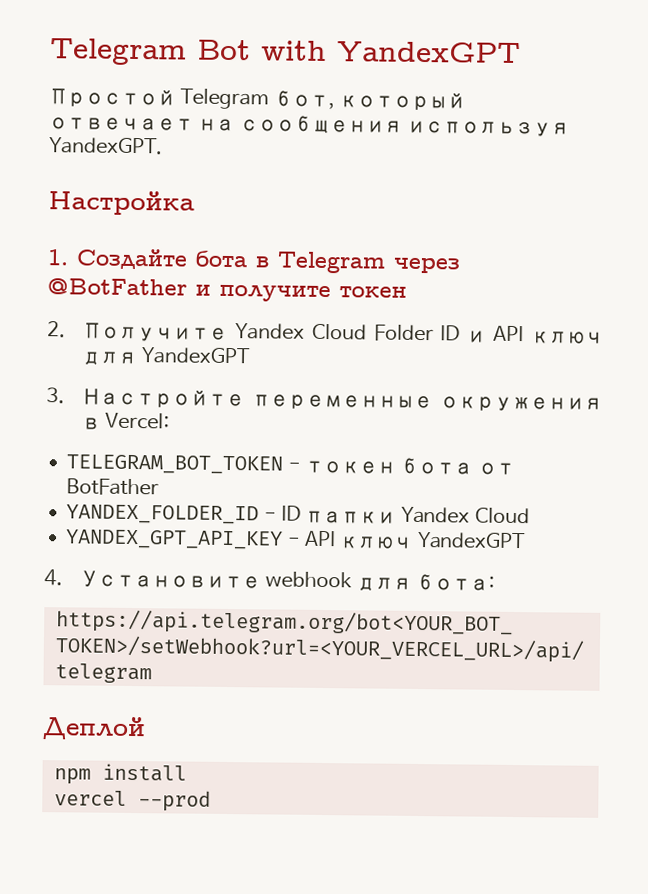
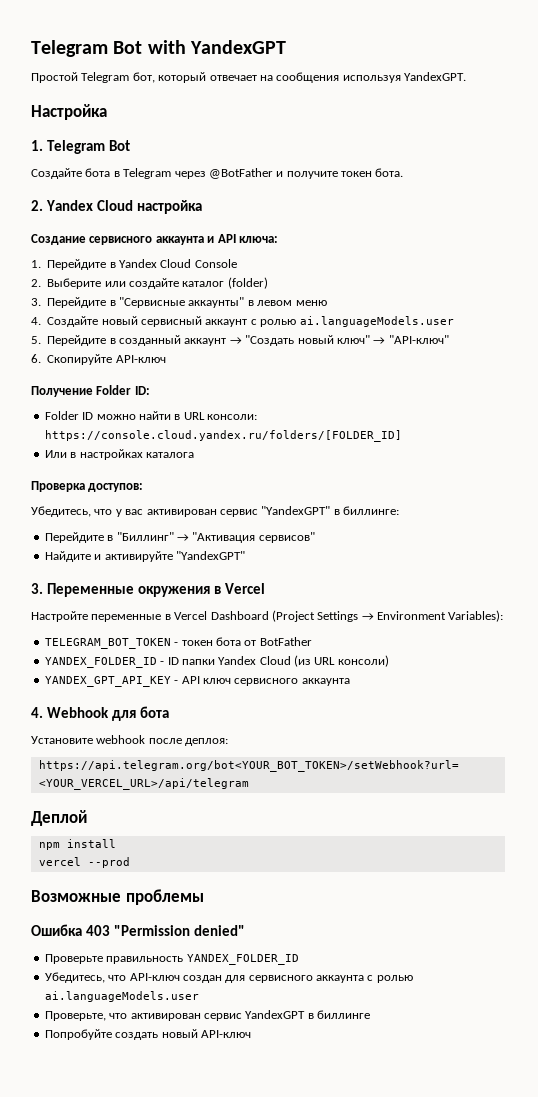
- 1. Создайте бота в Telegram через @BotFather и получите токен
- 2. Получите Yandex Cloud Folder ID и API ключ для YandexGPT
- 3. Настройте переменные окружения в Vercel:
+ 1. Telegram Bot
+ Создайте бота в Telegram через @BotFather и получите токен бота.
+ 2. Yandex Cloud настройка
+ Создание сервисного аккаунта и API ключа:
+ 1. Перейдите в Yandex Cloud Console
+ 2. Выберите или создайте каталог (folder)
+ 3. Перейдите в "Сервисные аккаунты" в левом меню
+ 4. Создайте новый сервисный аккаунт с ролью ai.languageModels.user
+ 5. Перейдите в созданный аккаунт → "Создать новый ключ" → "API-ключ"
+ 6. Скопируйте API-ключ
+ Получение Folder ID:
+ Folder ID можно найти в URL консоли: https://console.cloud.yandex.ru/folders/[FOLDER_ID]
+ Или в настройках каталога
+ Проверка доступов:
+ Убедитесь, что у вас активирован сервис "YandexGPT" в биллинге:
+ Перейдите в "Биллинг" → "Активация сервисов"
+ Найдите и активируйте "YandexGPT"
+ 3. Переменные окружения в Vercel
+ Настройте переменные в Vercel Dashboard (Project Settings → Environment Variables):
- YANDEX_FOLDER_ID - ID папки Yandex Cloud
+ YANDEX_FOLDER_ID - ID папки Yandex Cloud (из URL консоли)
- YANDEX_GPT_API_KEY - API ключ YandexGPT
- 4. Установите webhook для бота:
+ YANDEX_GPT_API_KEY - API ключ сервисного аккаунта
+ 4. Webhook для бота
+ Установите webhook после деплоя:
+ Возможные проблемы
+ Ошибка 403 "Permission denied"
+ Проверьте правильность YANDEX_FOLDER_ID
+ Убедитесь, что API-ключ создан для сервисного аккаунта с ролью ai.languageModels.user
+ Проверьте, что активирован сервис YandexGPT в биллинге
+ Попробуйте создать новый API-ключ

